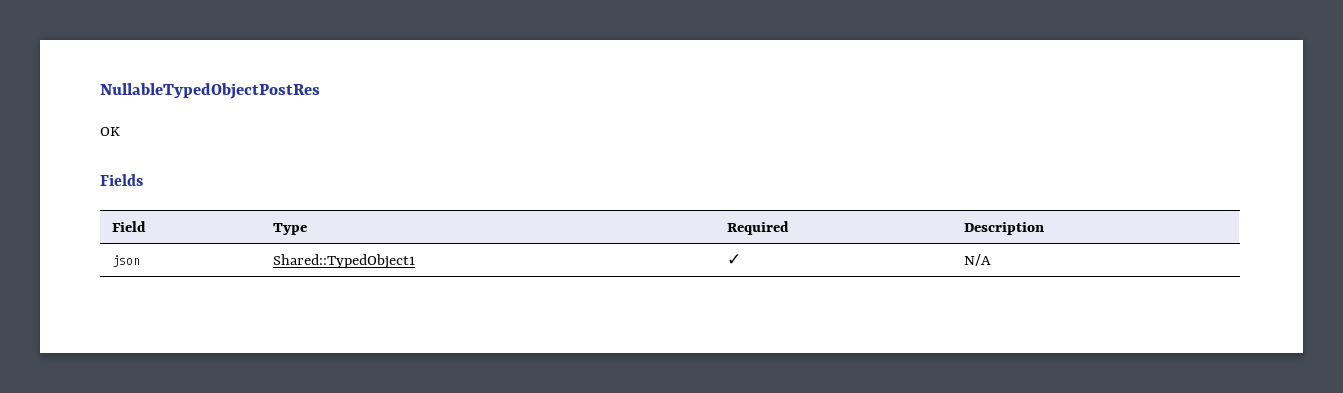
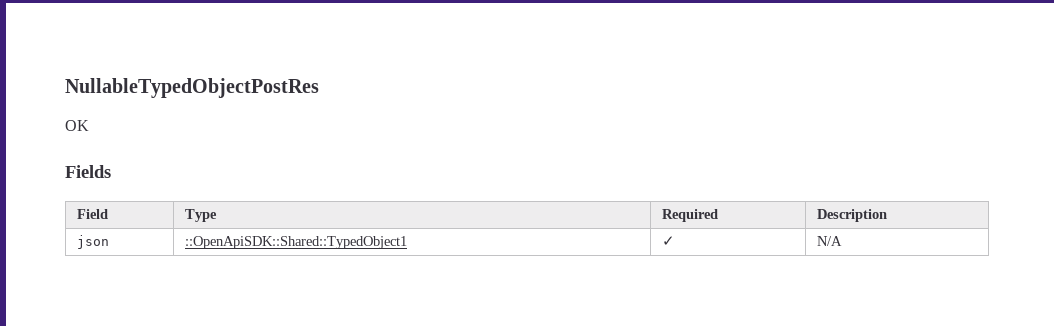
- json | Shared::TypedObject1 | ✓ | N/A
+ json | ::OpenApiSDK::Shared::TypedObject1 | ✓ | N/A

